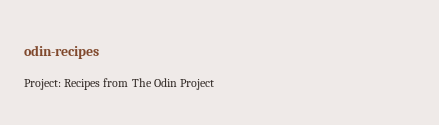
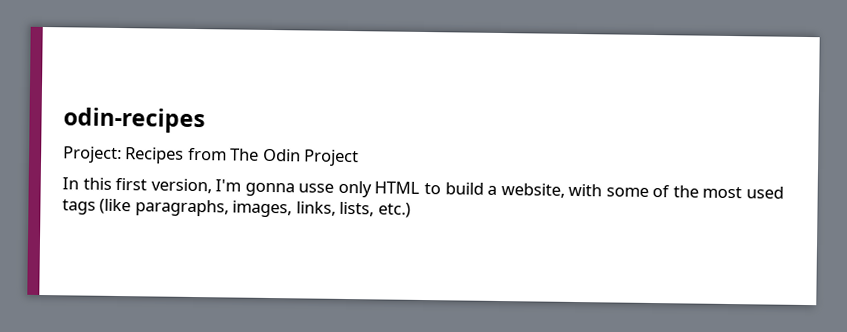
+ In this first version, I'm gonna usse only HTML to build a website, with some of the most used tags (like paragraphs, images, links, lists, etc.)

